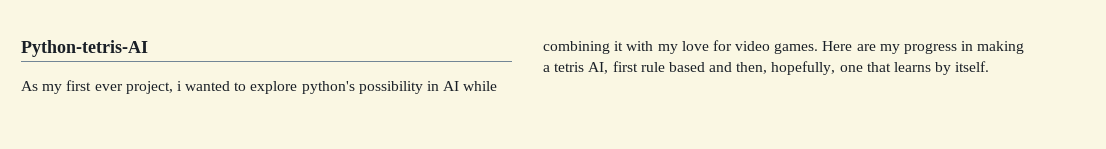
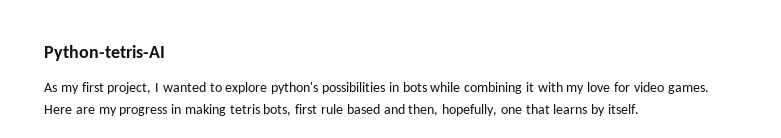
- As my first ever project, i wanted to explore python's possibility in AI while combining it with my love for video games.
+ As my first project, I wanted to explore python's possibilities in bots while combining it with my love for video games.
- Here are my progress in making a tetris AI, first rule based and then, hopefully, one that learns by itself.
+ Here are my progress in making tetris bots, first rule based and then, hopefully, one that learns by itself.

